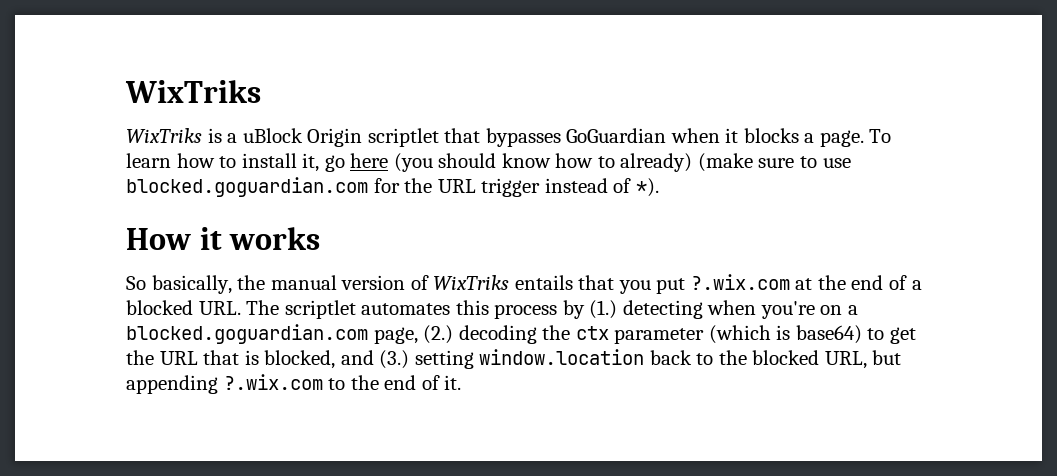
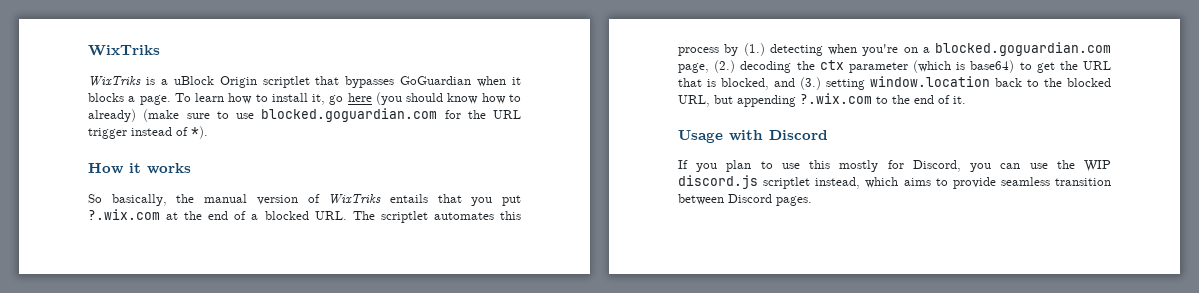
+ Usage with Discord
+ If you plan to use this mostly for Discord, you can use the WIP discord.js scriptlet instead, which aims to provide seamless transition between Discord pages.

